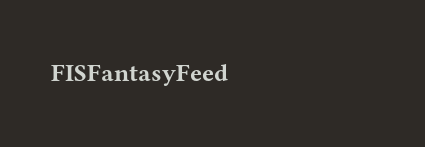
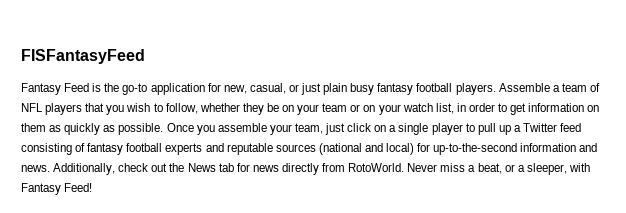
+ Fantasy Feed is the go-to application for new, casual, or just plain busy fantasy football players. Assemble a team of NFL players that you wish to follow, whether they be on your team or on your watch list, in order to get information on them as quickly as possible. Once you assemble your team, just click on a single player to pull up a Twitter feed consisting of fantasy football experts and reputable sources (national and local) for up-to-the-second information and news. Additionally, check out the News tab for news directly from RotoWorld. Never miss a beat, or a sleeper, with Fantasy Feed!

